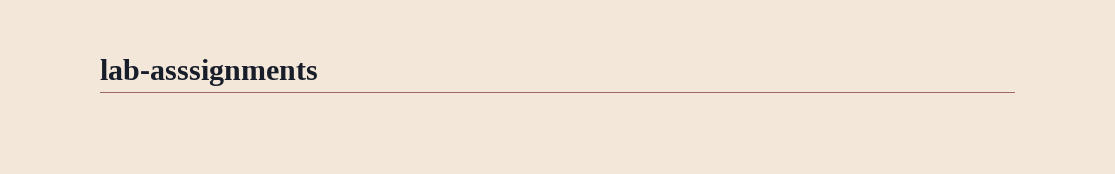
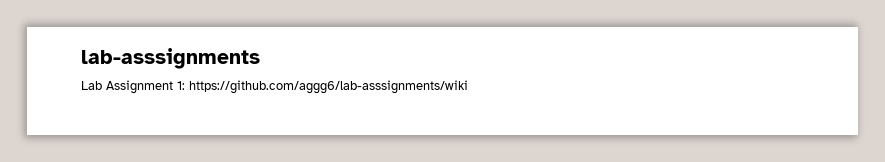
+ Lab Assignment 1: https://github.com/aggg6/lab-asssignments/wiki

